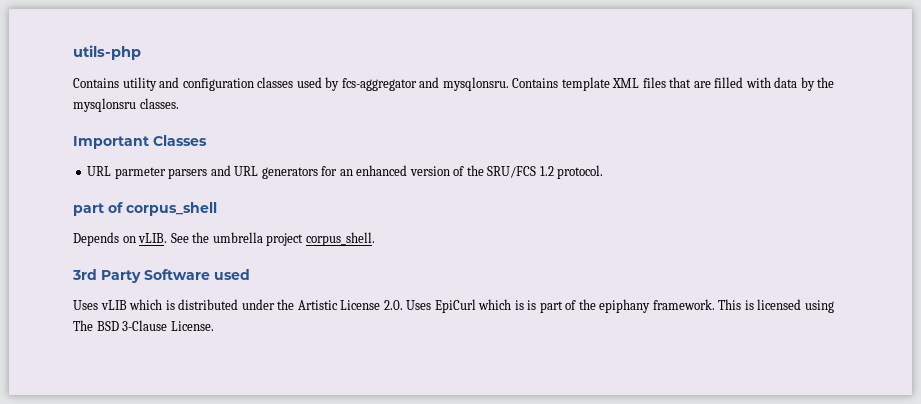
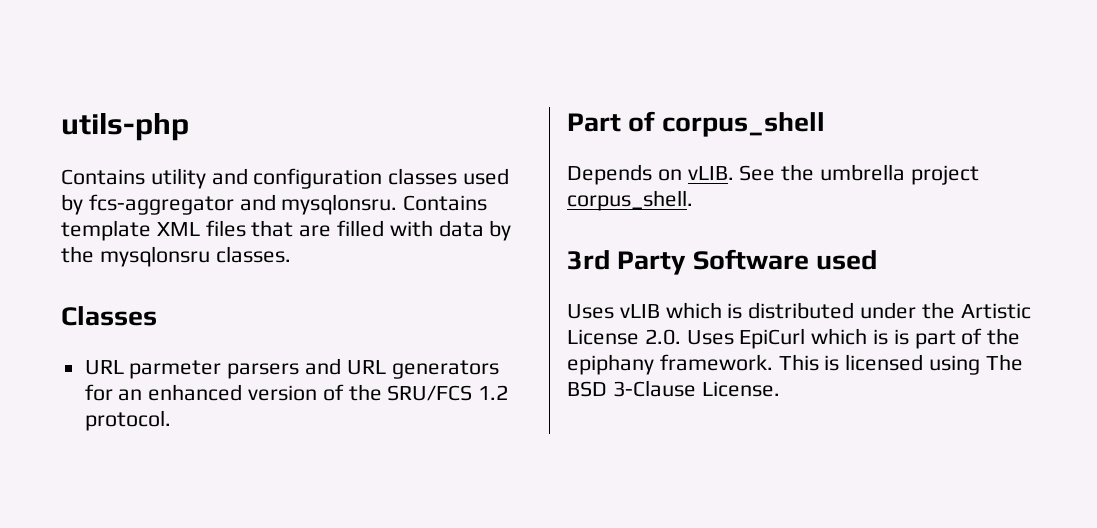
- Important Classes
+ Classes
- part of corpus_shell
+ Part of corpus_shell

